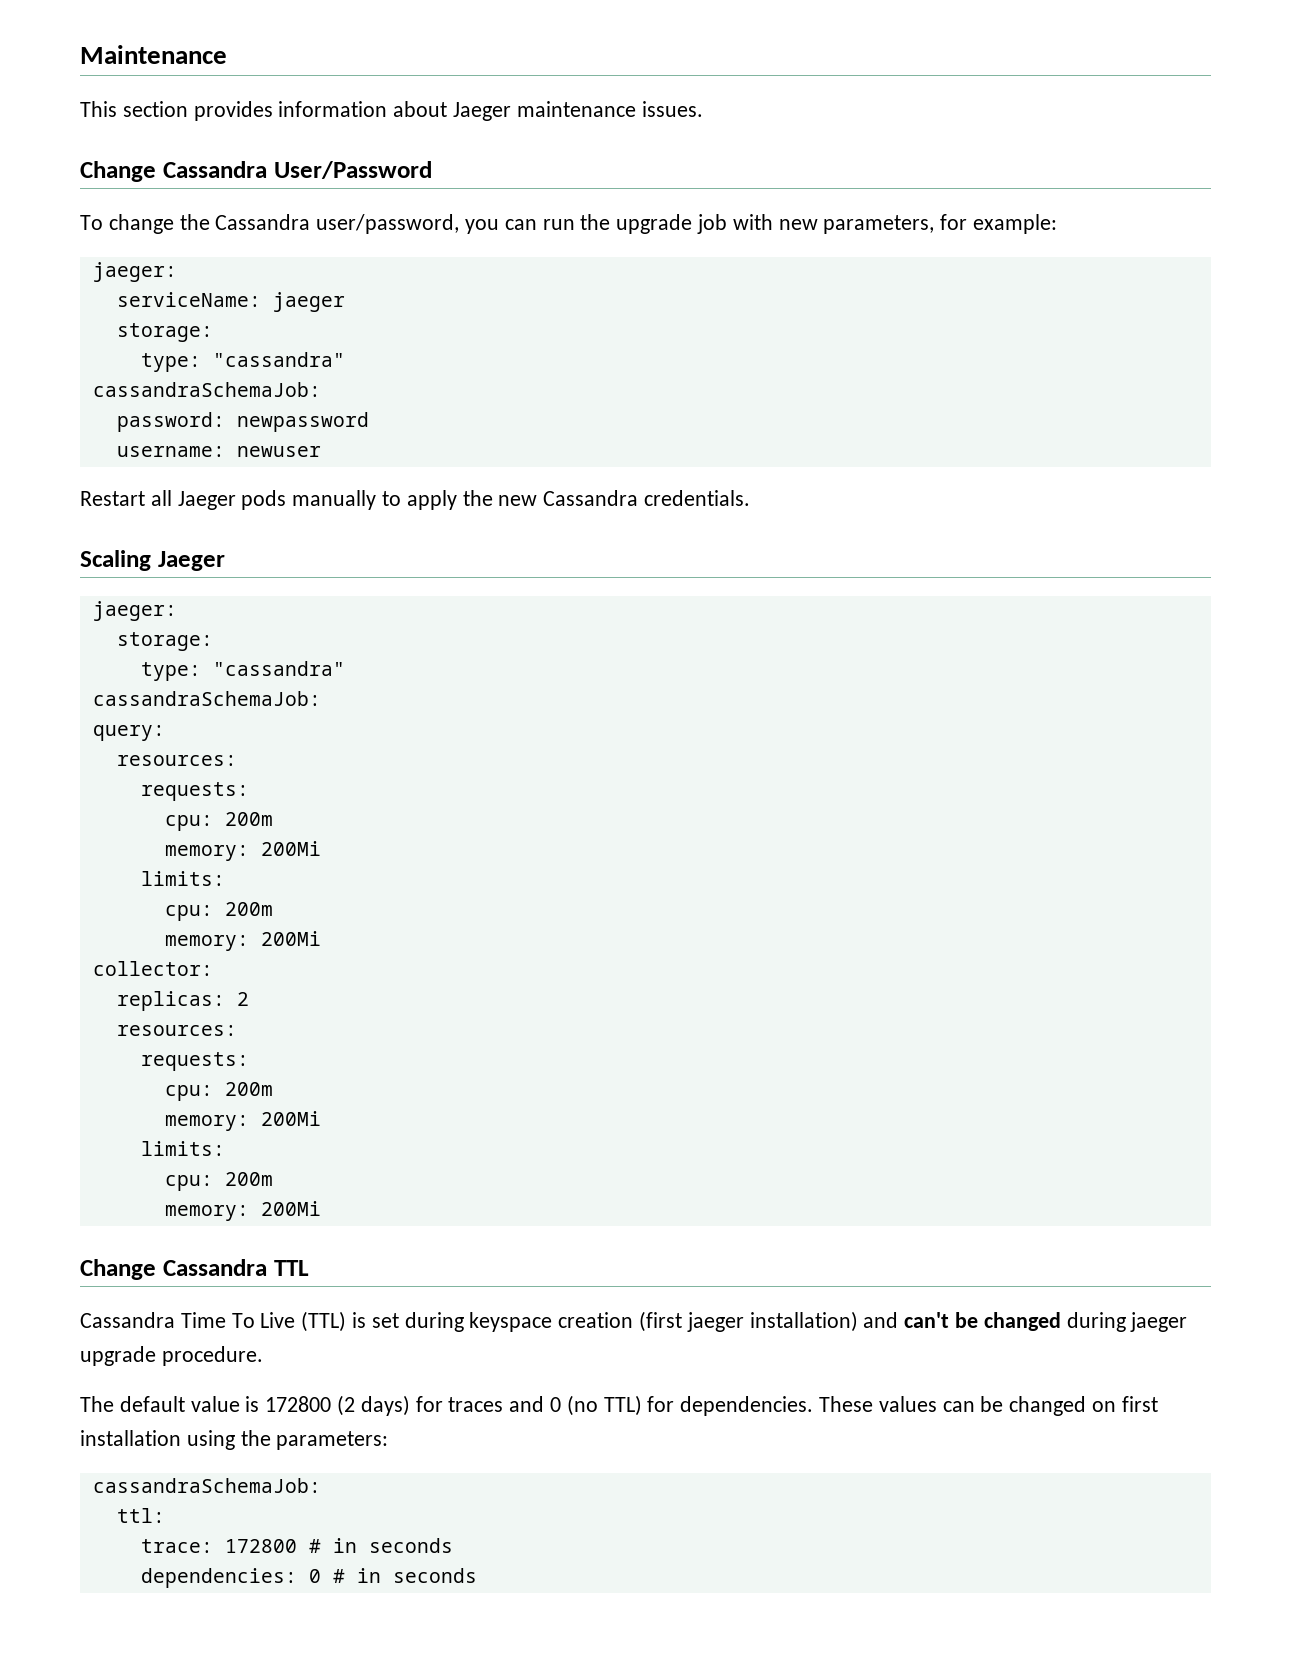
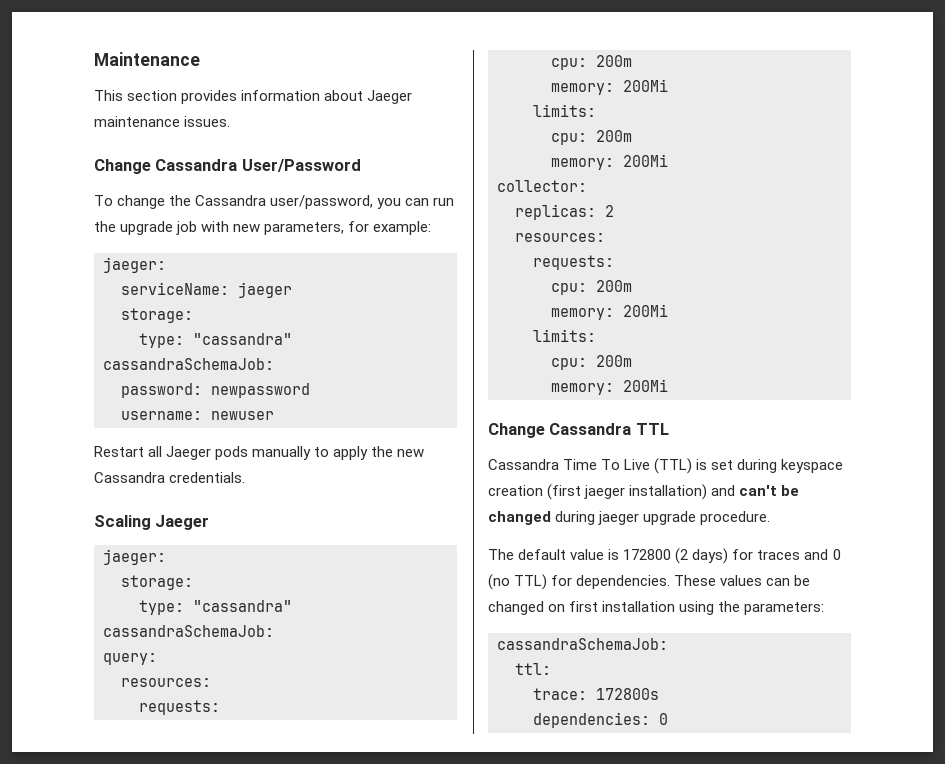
- trace: 172800 # in seconds
+ trace: 172800s
- dependencies: 0 # in seconds
+ dependencies: 0

